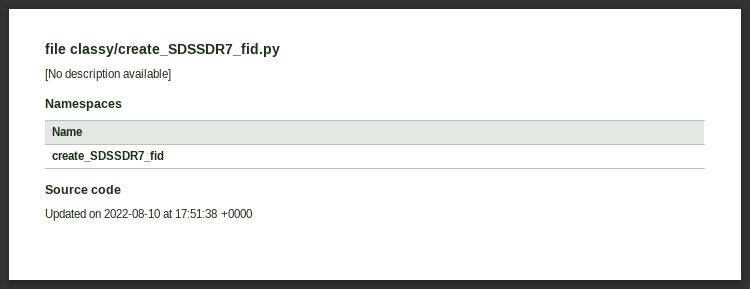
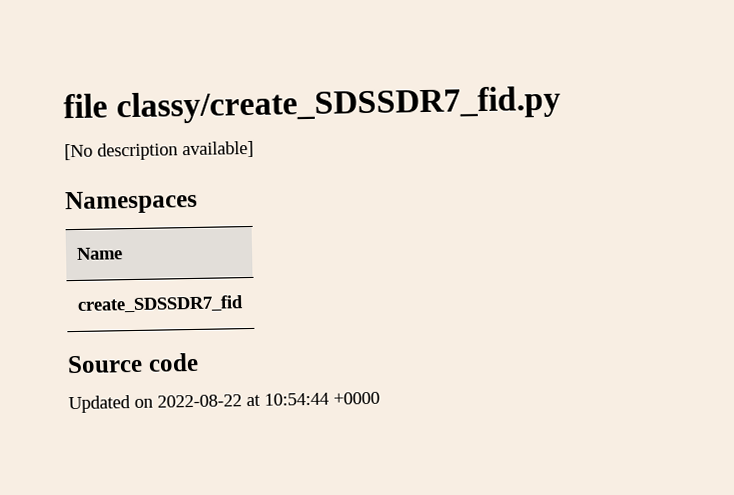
- Updated on 2022-08-10 at 17:51:38 +0000
+ Updated on 2022-08-22 at 10:54:44 +0000

